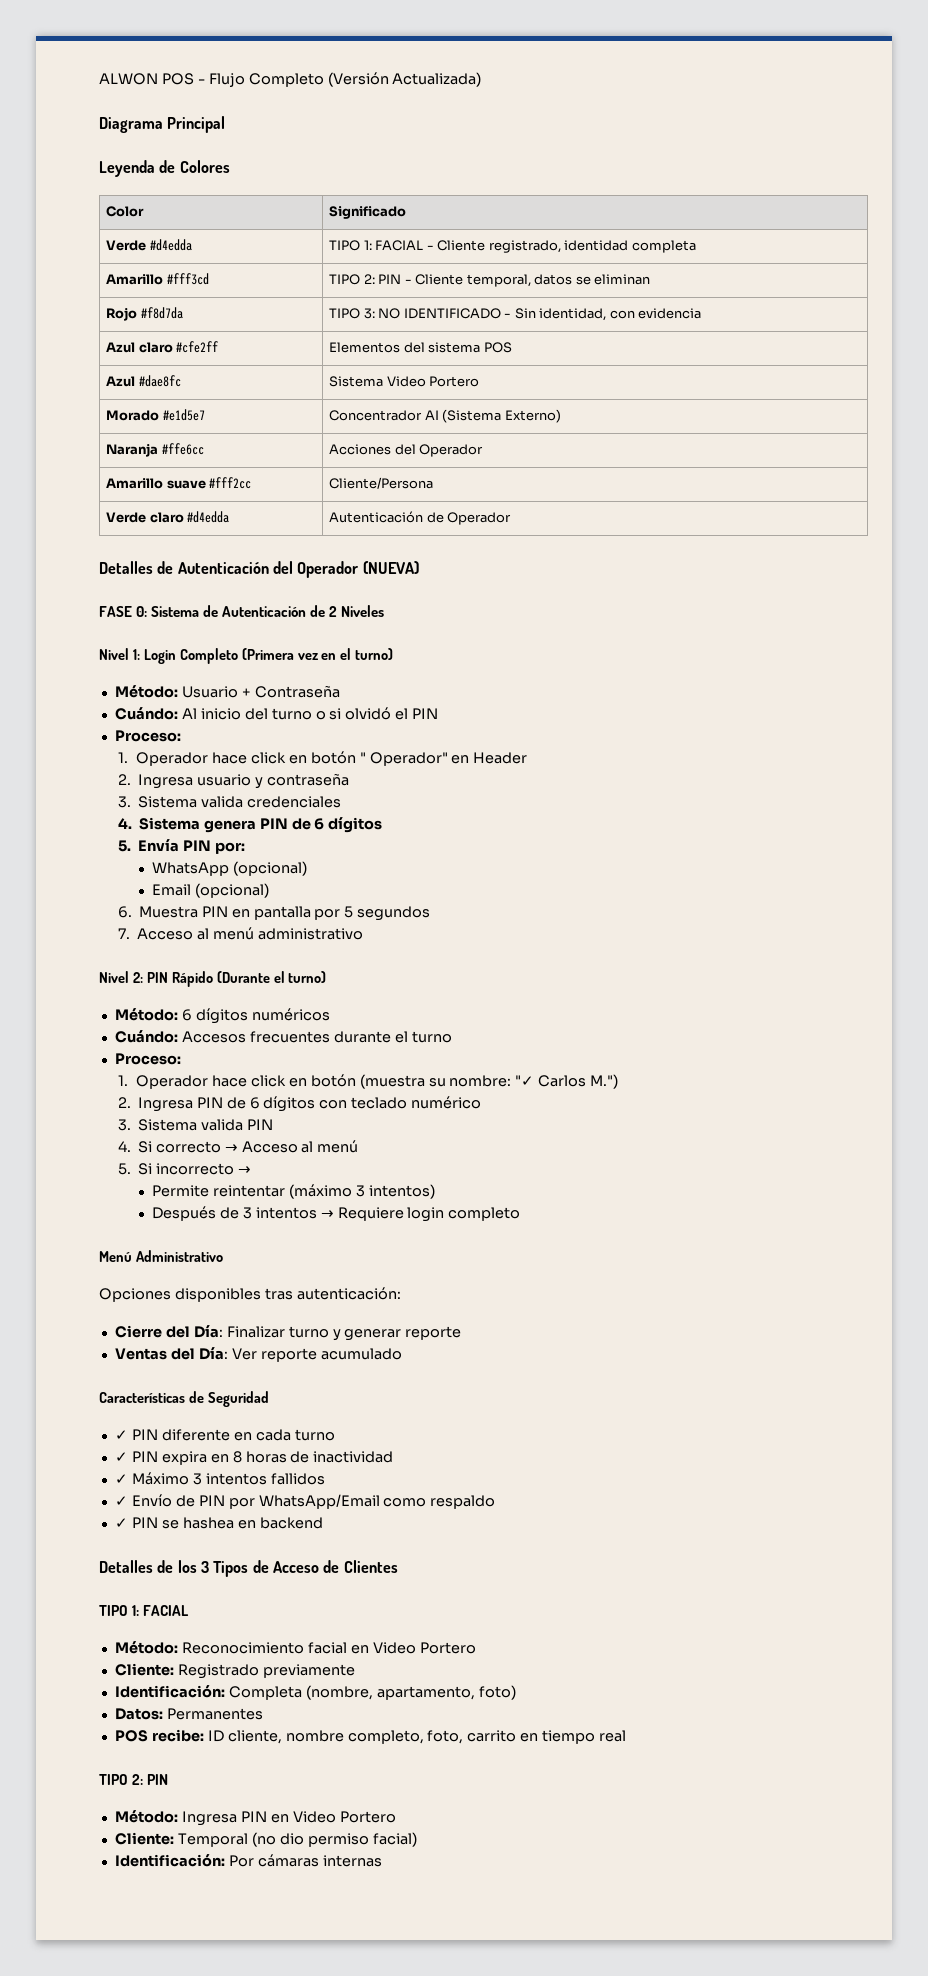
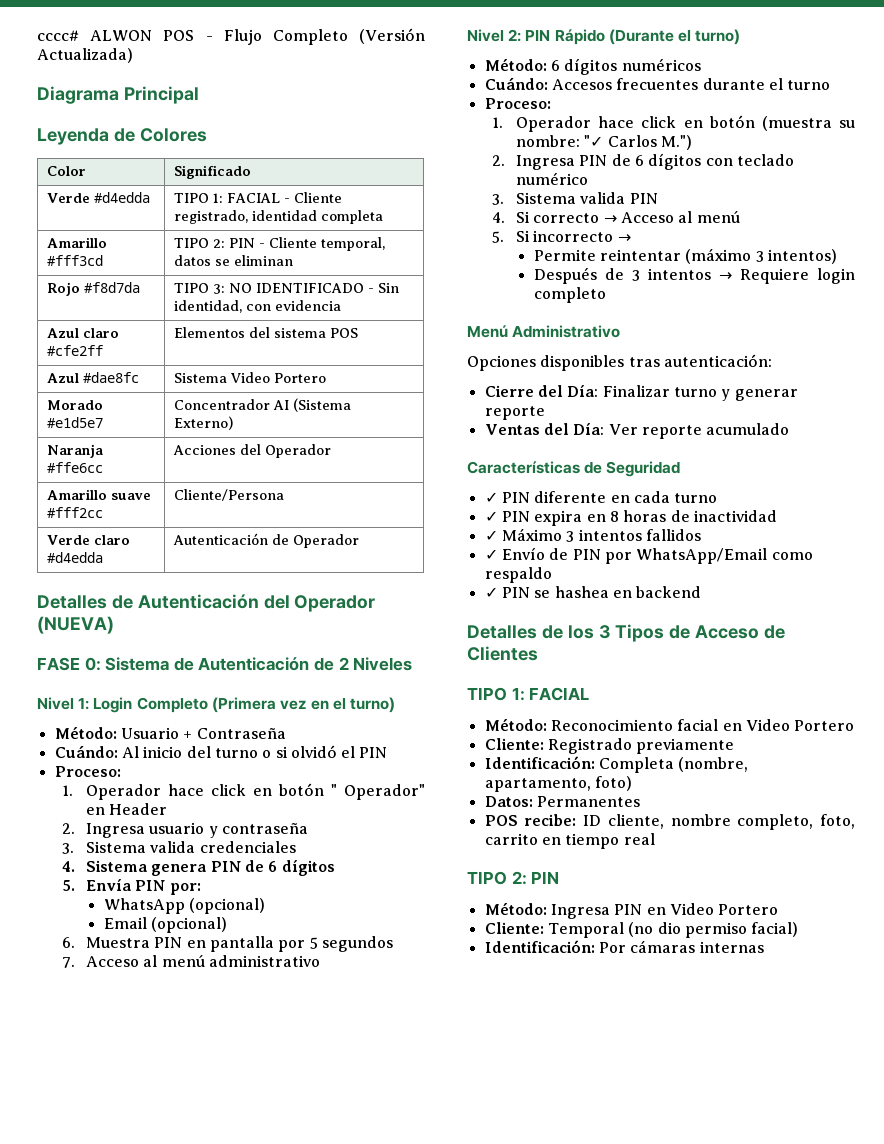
- ALWON POS - Flujo Completo (Versión Actualizada)
+ cccc# ALWON POS - Flujo Completo (Versión Actualizada)

